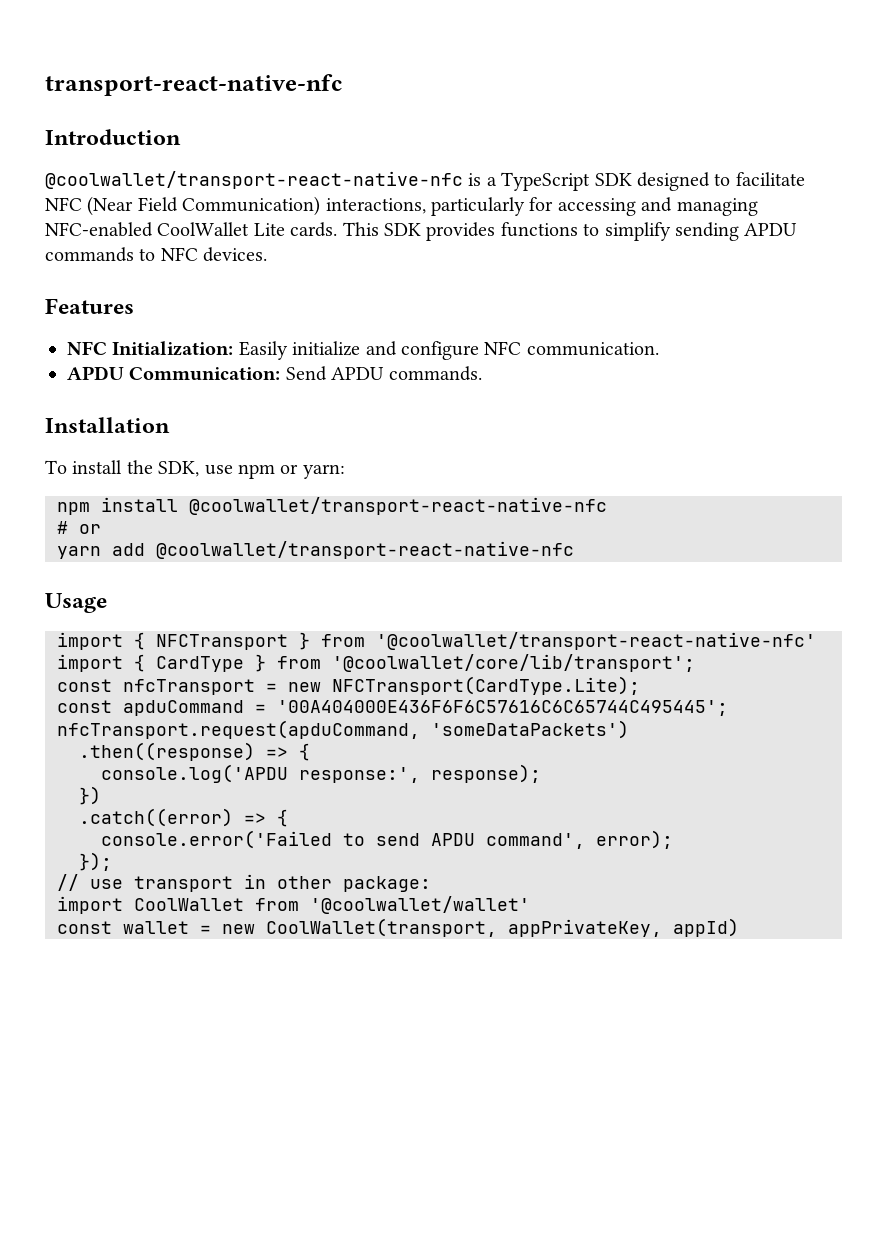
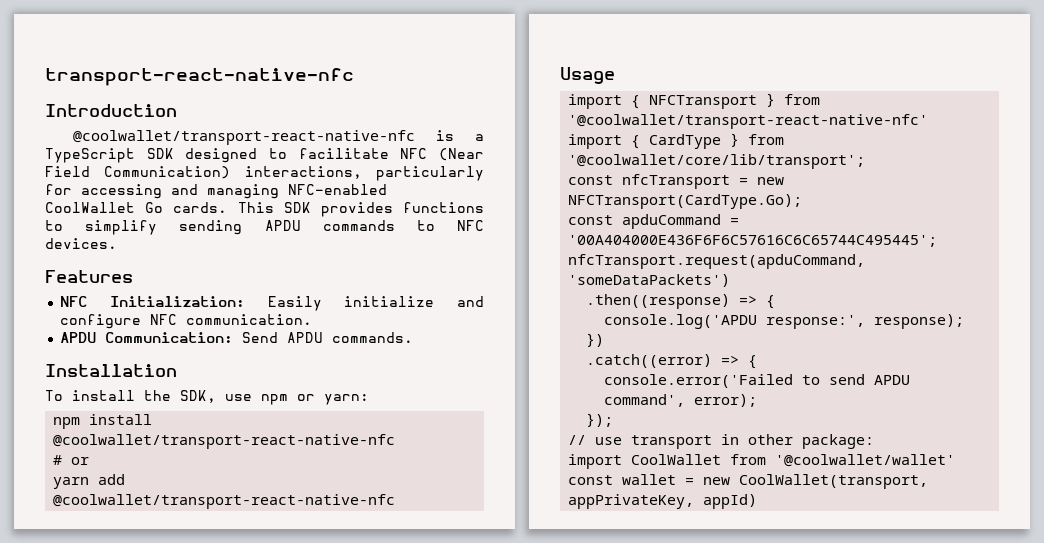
- @coolwallet/transport-react-native-nfc is a TypeScript SDK designed to facilitate NFC (Near Field Communication) interactions, particularly for accessing and managing NFC-enabled CoolWallet Lite cards.
+ @coolwallet/transport-react-native-nfc is a TypeScript SDK designed to facilitate NFC (Near Field Communication) interactions, particularly for accessing and managing NFC-enabled CoolWallet Go cards.
- const nfcTransport = new NFCTransport(CardType.Lite);
+ const nfcTransport = new NFCTransport(CardType.Go);

